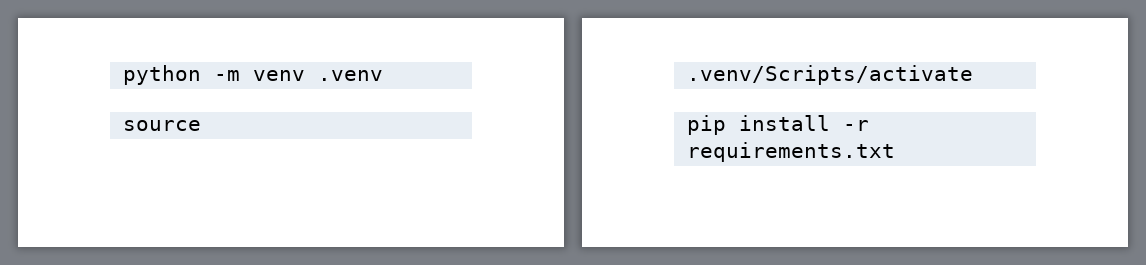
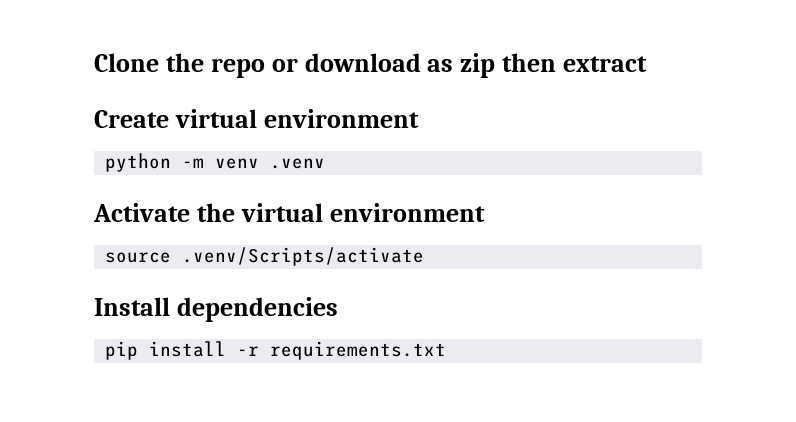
+ Clone the repo or download as zip then extract
+ Create virtual environment
+ Activate the virtual environment
+ Install dependencies

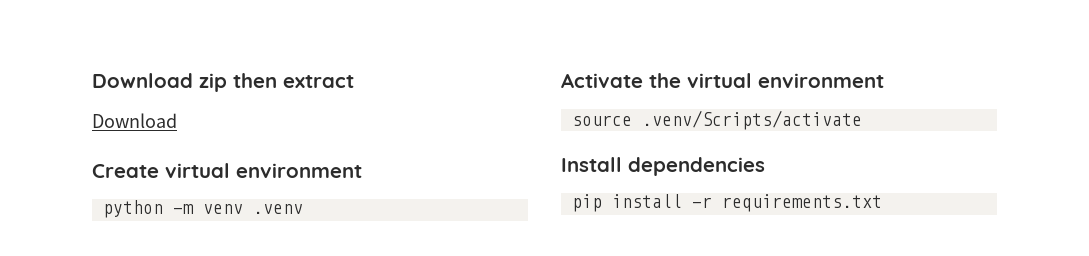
- Clone the repo or download as zip then extract
+ Download zip then extract
+ Download

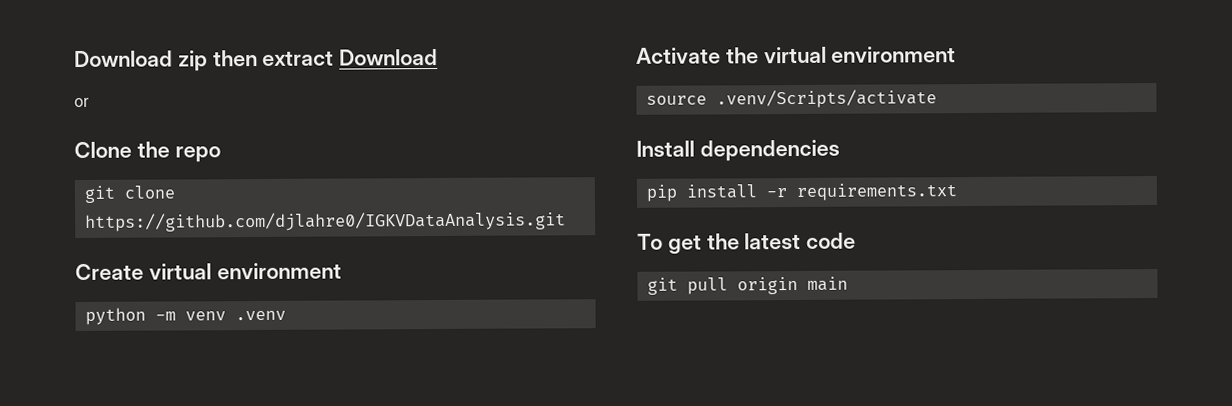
- Download zip then extract
- Download
+ Download zip then extract Download
+ or
+ Clone the repo
+ git clone https://github.com/djlahre0/IGKVDataAnalysis.git
+ To get the latest code
+ git pull origin main

